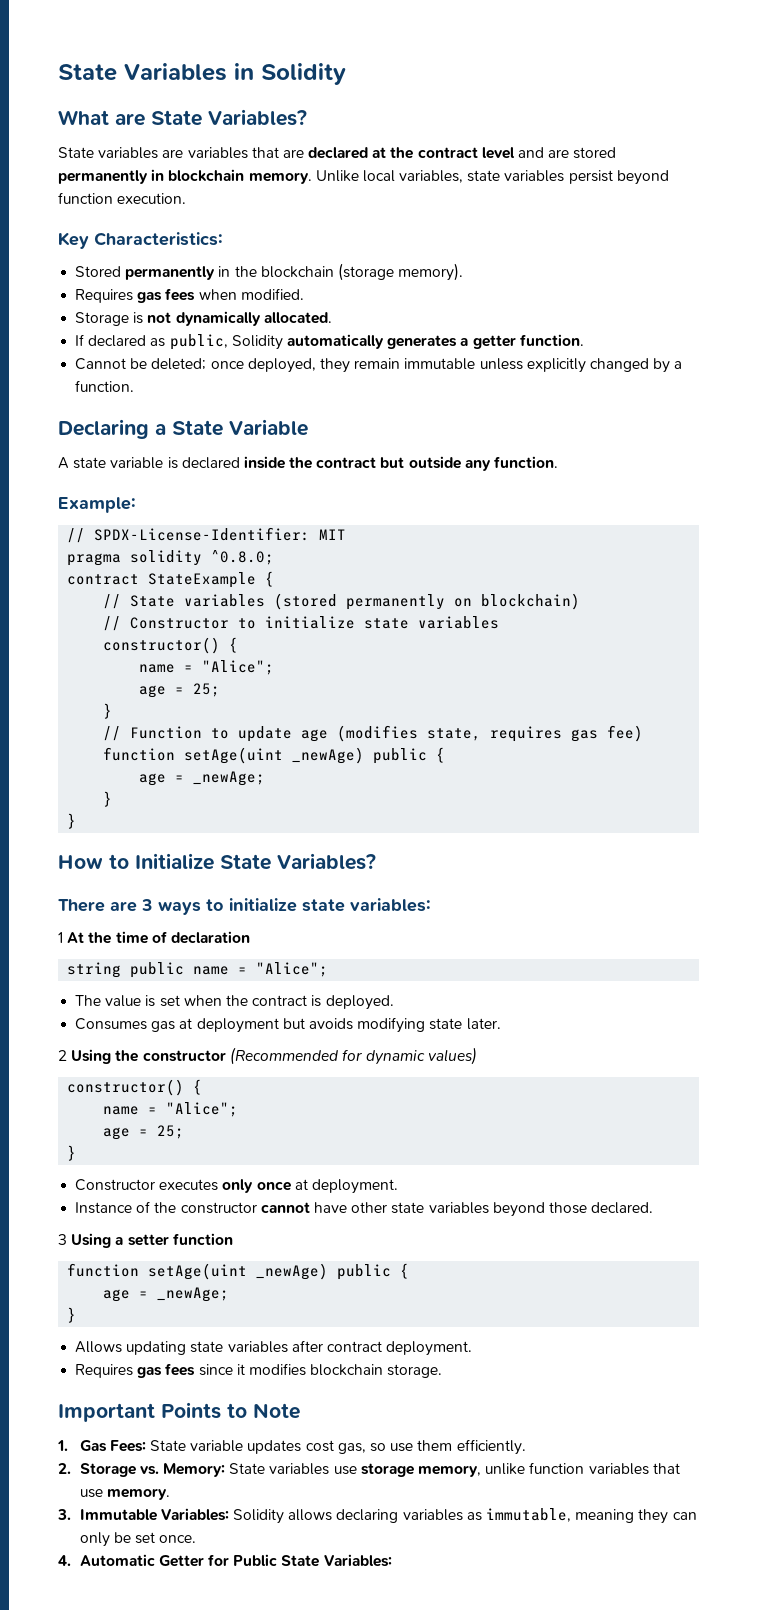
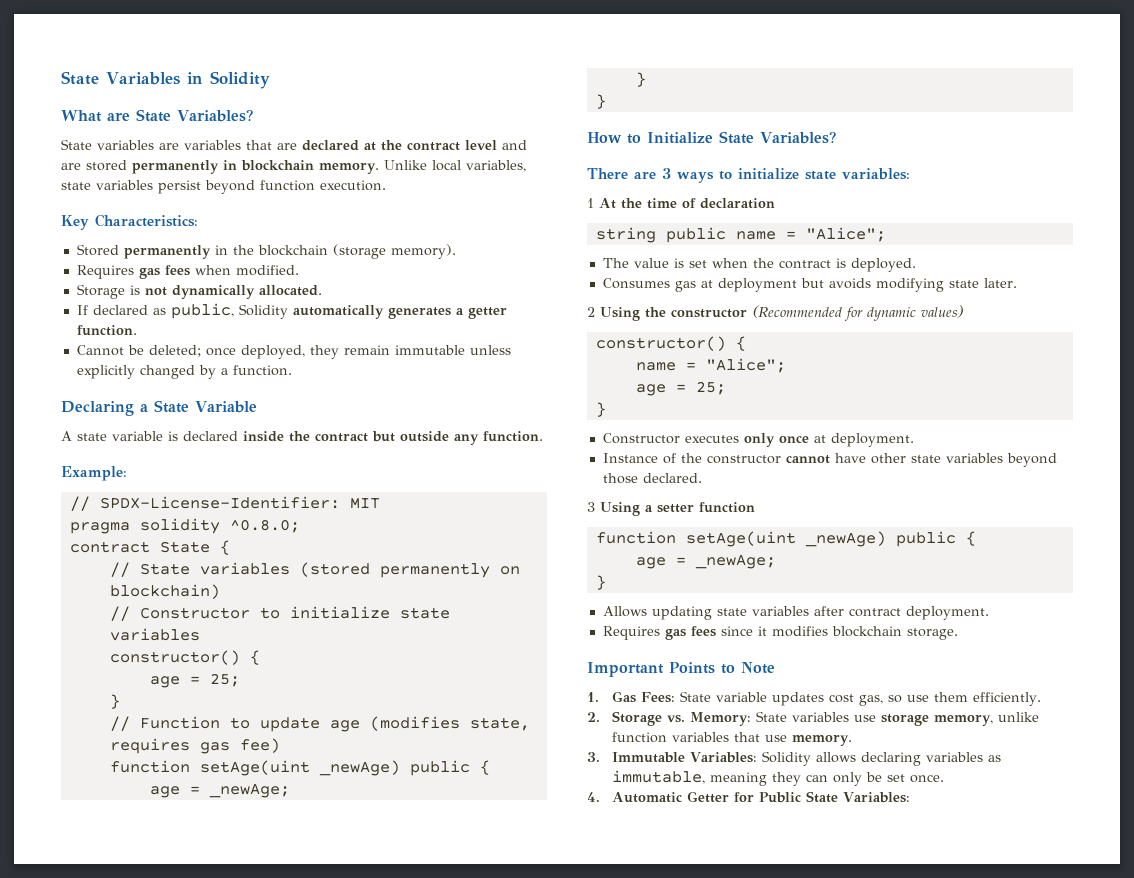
- contract StateExample {
+ contract State {
  // Constructor to initialize state variables
  constructor() {
- name = "Alice";

